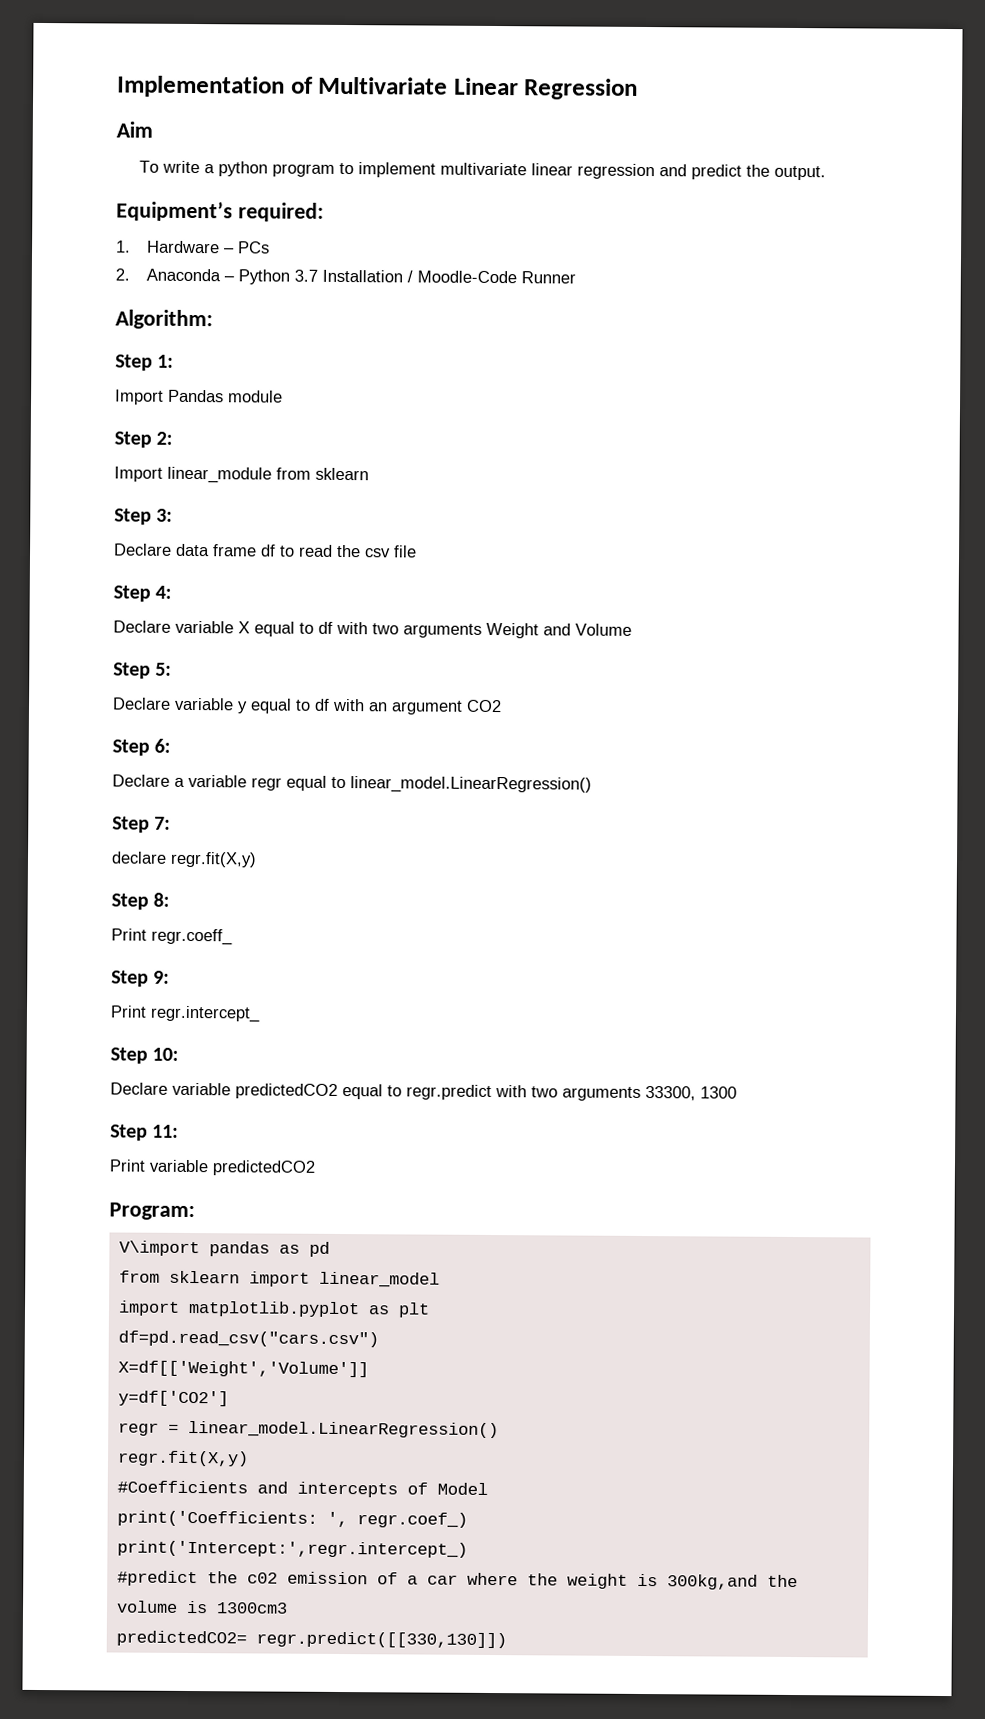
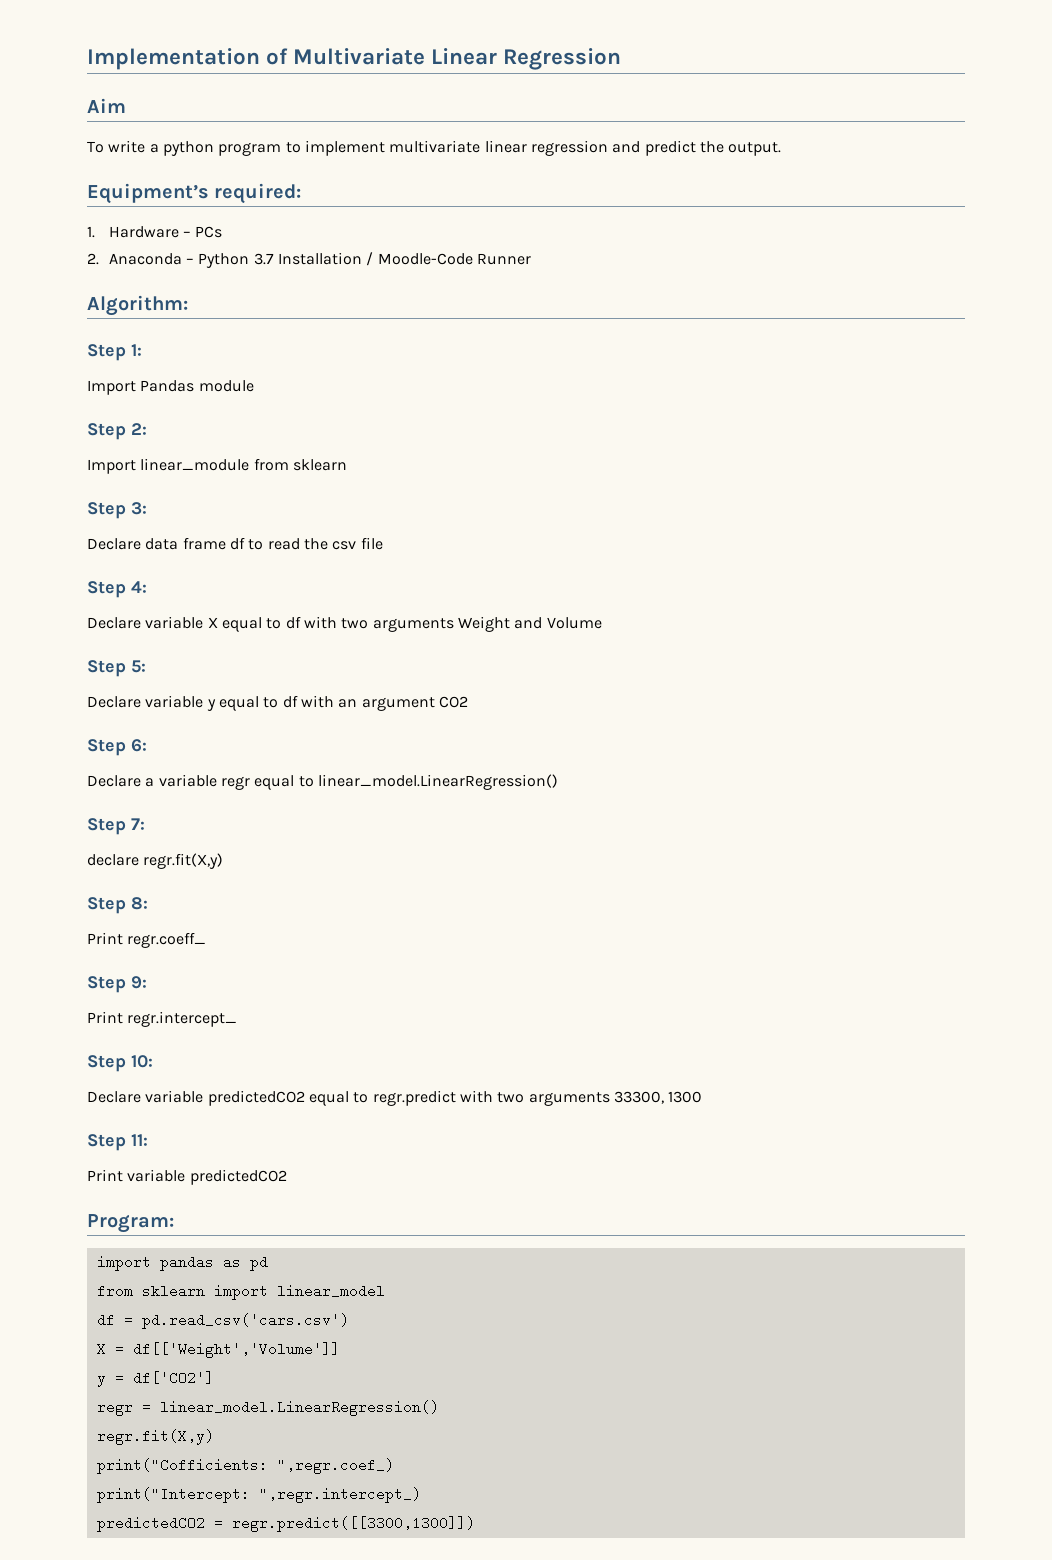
- V\import pandas as pd
+ import pandas as pd
- import matplotlib.pyplot as plt
- df=pd.read_csv("cars.csv")
- X=df[['Weight','Volume']]
- y=df['CO2']
+ df = pd.read_csv('cars.csv')
+ X = df[['Weight','Volume']]
+ y = df['CO2']
  regr = linear_model.LinearRegression()
  regr.fit(X,y)
- #Coefficients and intercepts of Model
- print('Coefficients: ', regr.coef_)
- print('Intercept:',regr.intercept_)
- #predict the c02 emission of a car where the weight is 300kg,and the volume is 1300cm3
- predictedCO2= regr.predict([[330,130]])
+ print("Cofficients: ",regr.coef_)
+ print("Intercept: ",regr.intercept_)
+ predictedCO2 = regr.predict([[3300,1300]])

